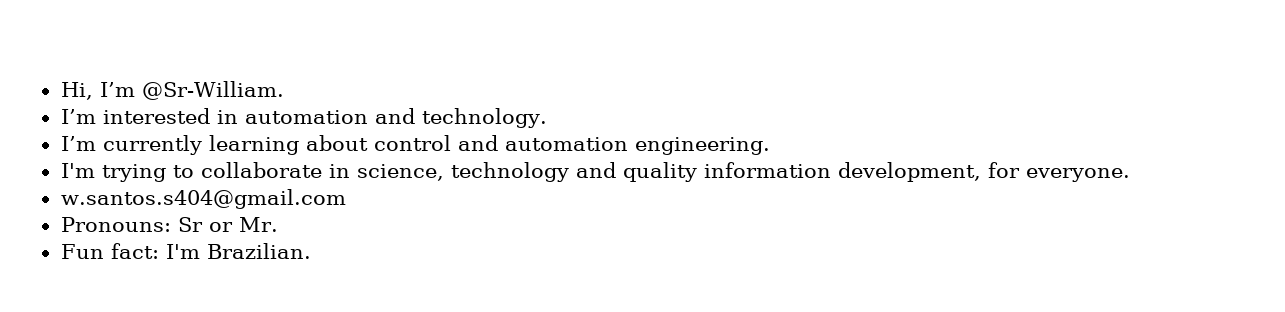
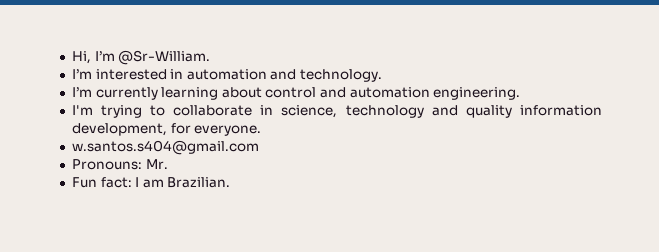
- Pronouns: Sr or Mr.
+ Pronouns: Mr.
- Fun fact: I'm Brazilian.
+ Fun fact: I am Brazilian.

